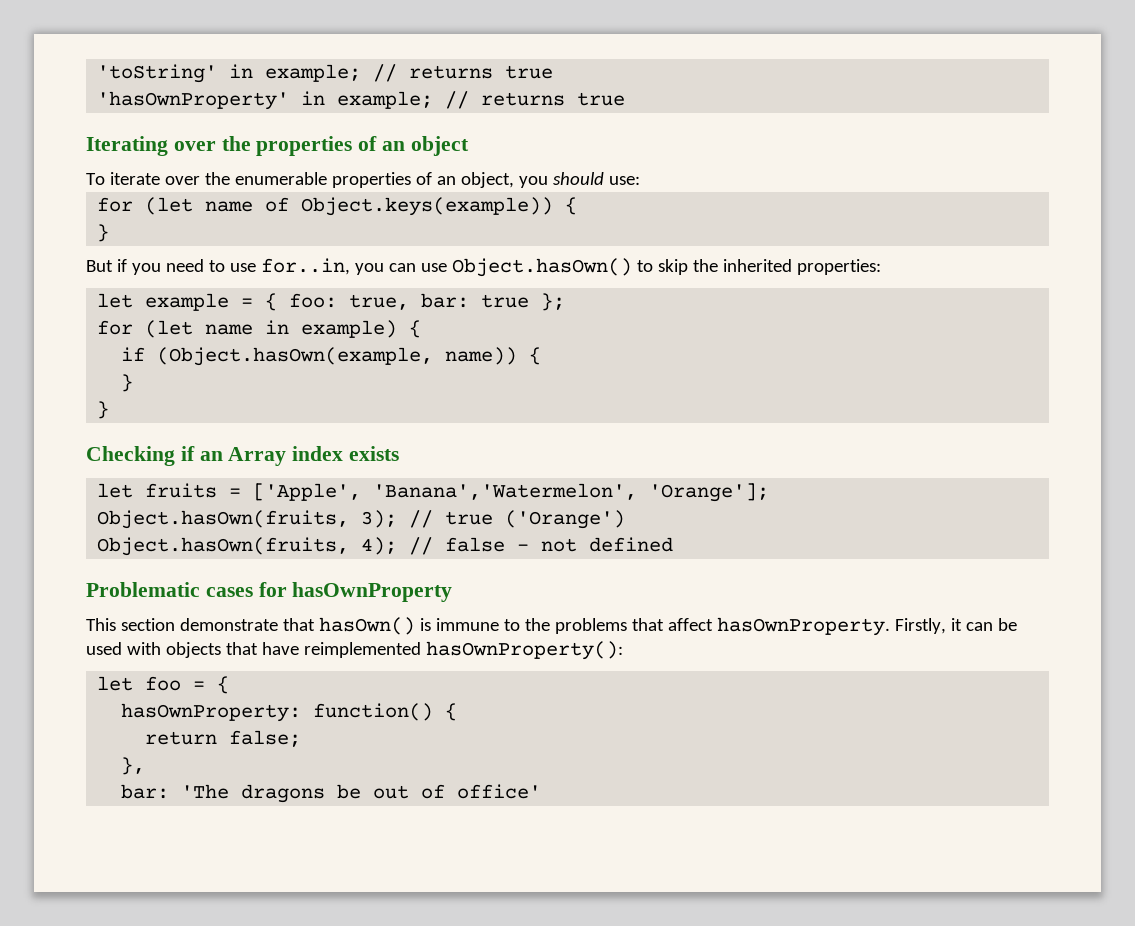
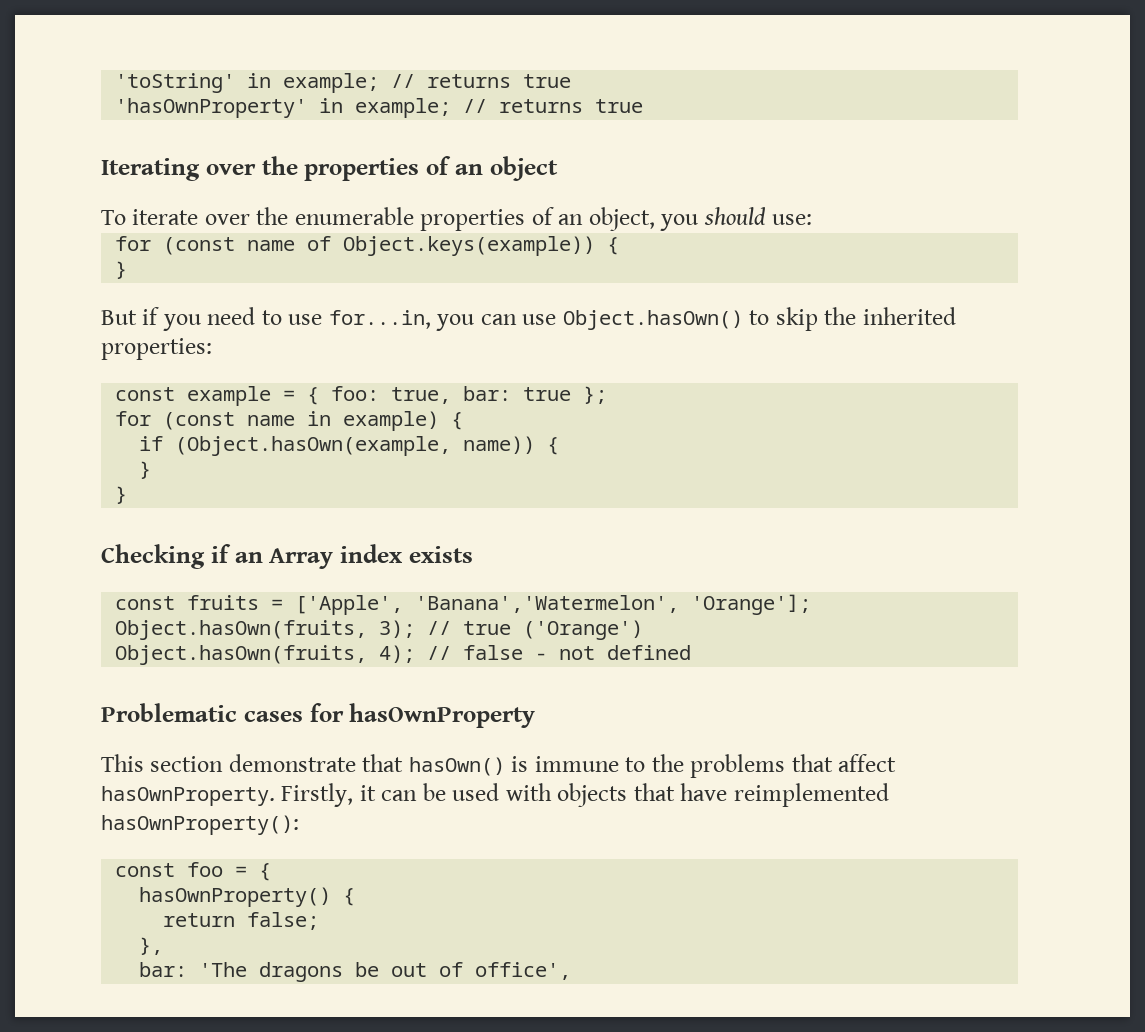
- for (let name of Object.keys(example)) {
+ for (const name of Object.keys(example)) {
- But if you need to use for..in, you can use Object.hasOwn() to skip the inherited properties:
+ But if you need to use for...in, you can use Object.hasOwn() to skip the inherited properties:
- let example = { foo: true, bar: true };
+ const example = { foo: true, bar: true };
- for (let name in example) {
+ for (const name in example) {
- let fruits = ['Apple', 'Banana','Watermelon', 'Orange'];
+ const fruits = ['Apple', 'Banana','Watermelon', 'Orange'];
- let foo = {
+ const foo = {
- hasOwnProperty: function() {
+ hasOwnProperty() {
- bar: 'The dragons be out of office'
+ bar: 'The dragons be out of office',

